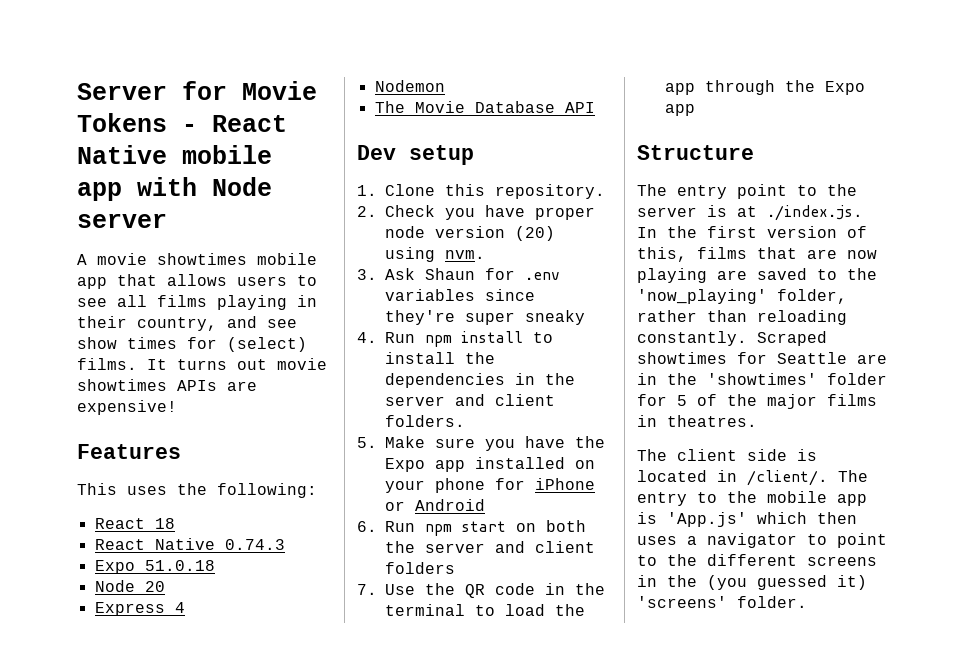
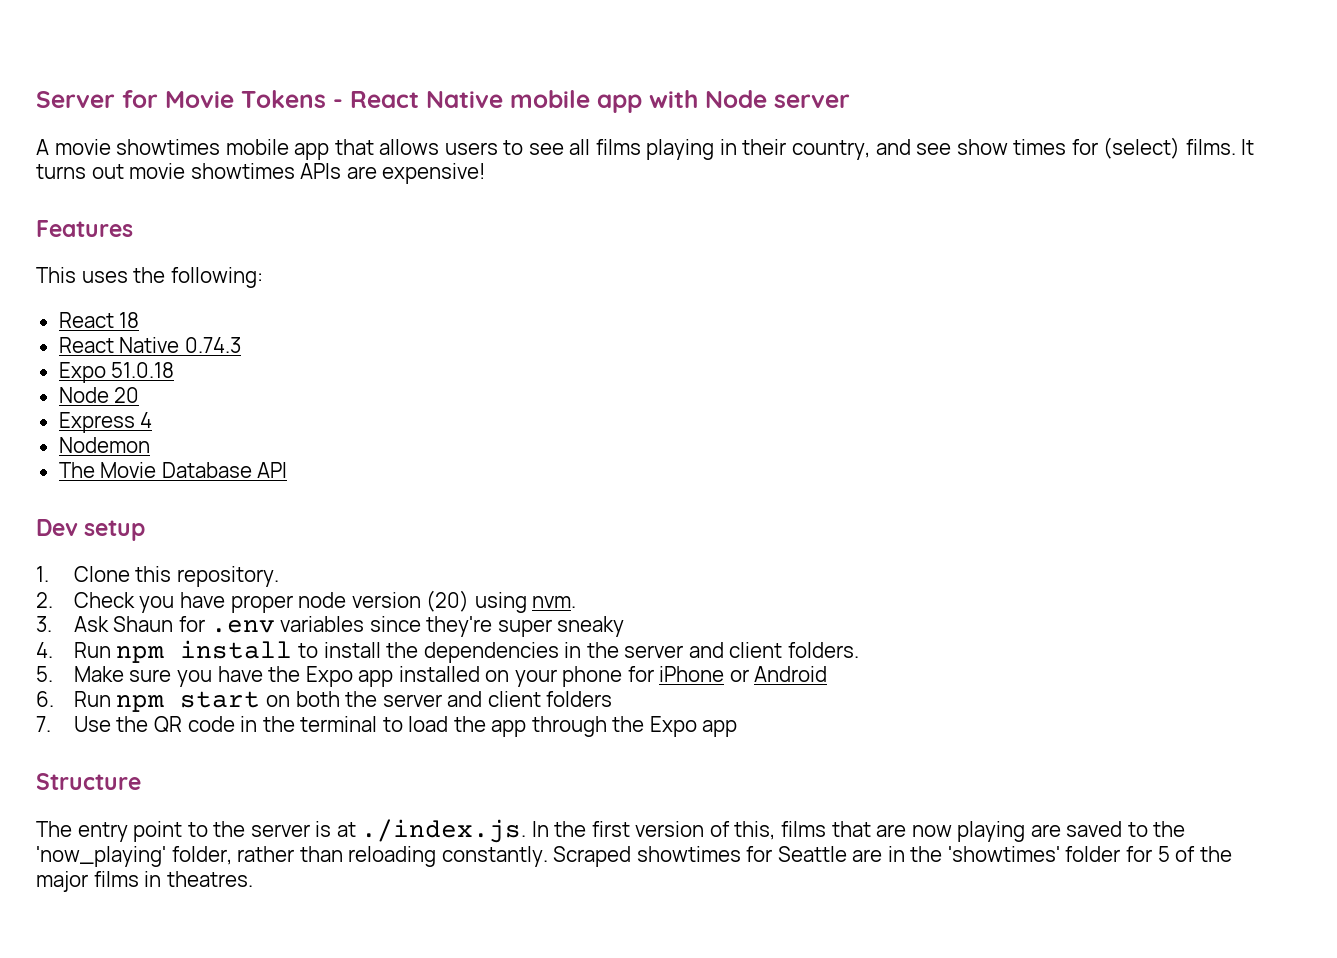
- The client side is located in /client/. The entry to the mobile app is 'App.js' which then uses a navigator to point to the different screens in the (you guessed it) 'screens' folder.

